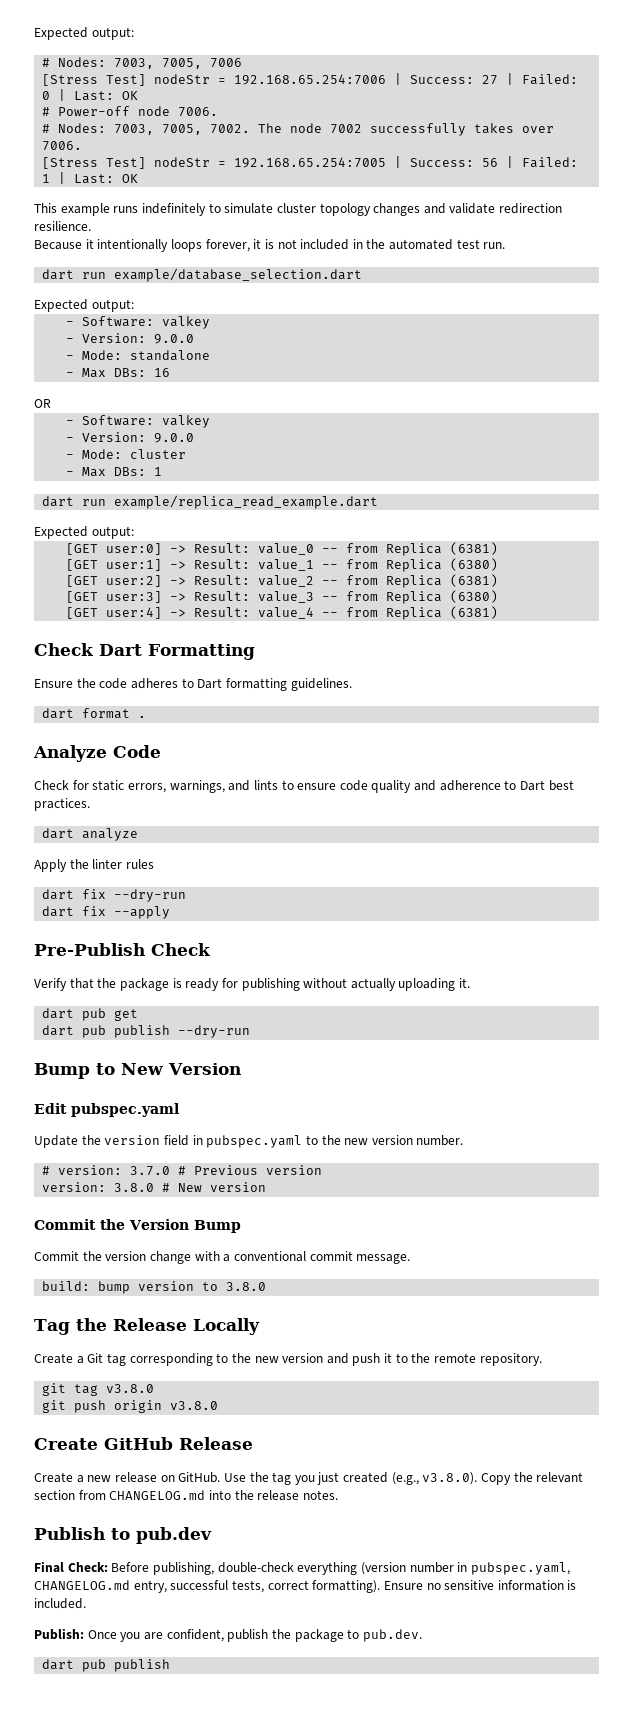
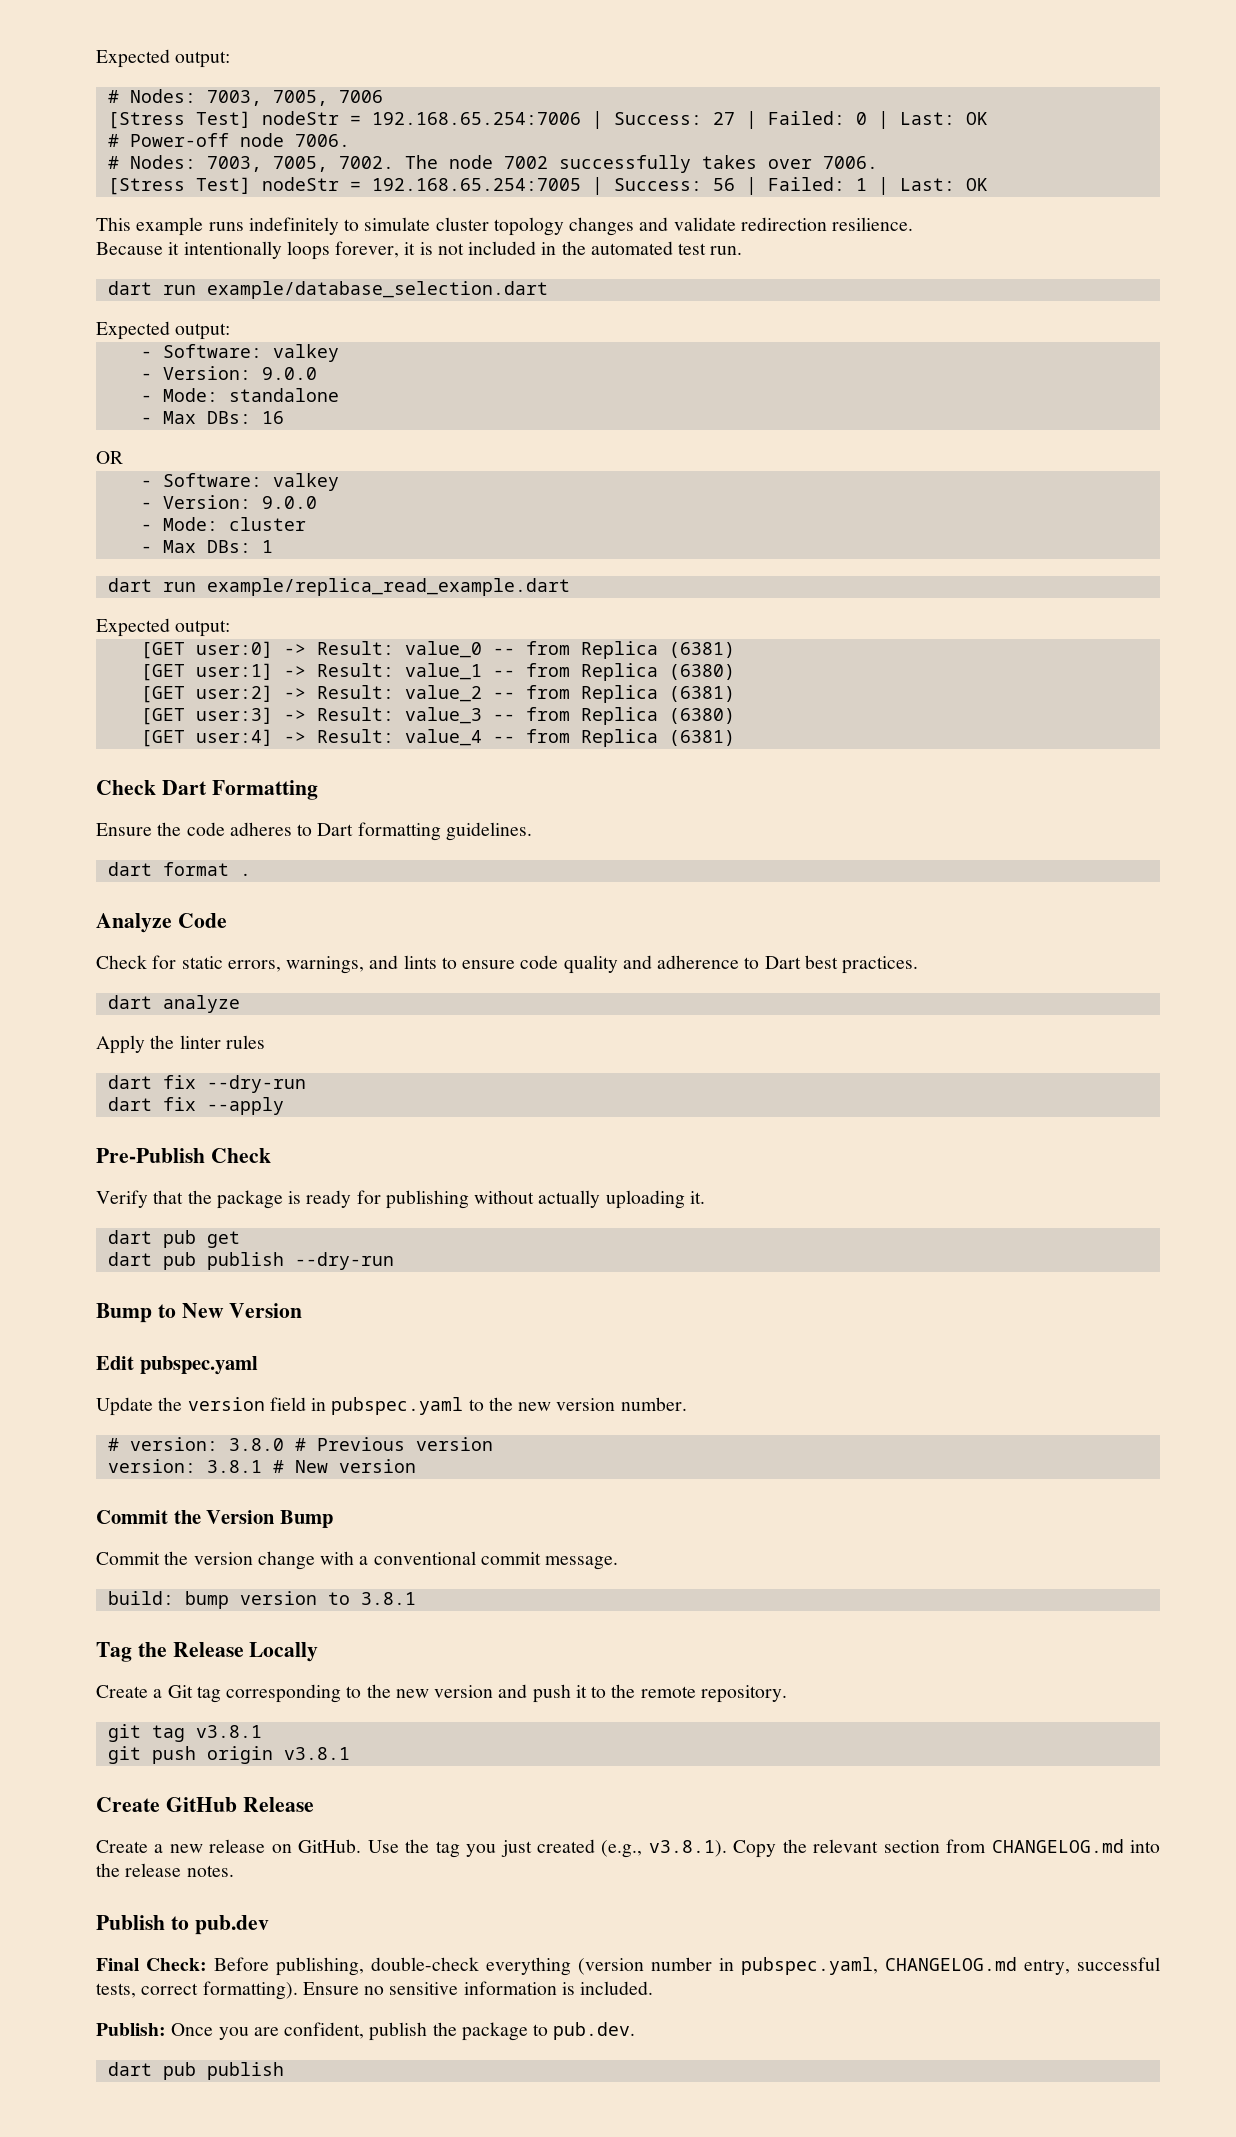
- # version: 3.7.0 # Previous version
+ # version: 3.8.0 # Previous version
- version: 3.8.0 # New version
+ version: 3.8.1 # New version
- build: bump version to 3.8.0
+ build: bump version to 3.8.1
- git tag v3.8.0
+ git tag v3.8.1
- git push origin v3.8.0
+ git push origin v3.8.1
- Use the tag you just created (e.g., v3.8.0). Copy the relevant section from CHANGELOG.md into the release notes.
+ Use the tag you just created (e.g., v3.8.1). Copy the relevant section from CHANGELOG.md into the release notes.

